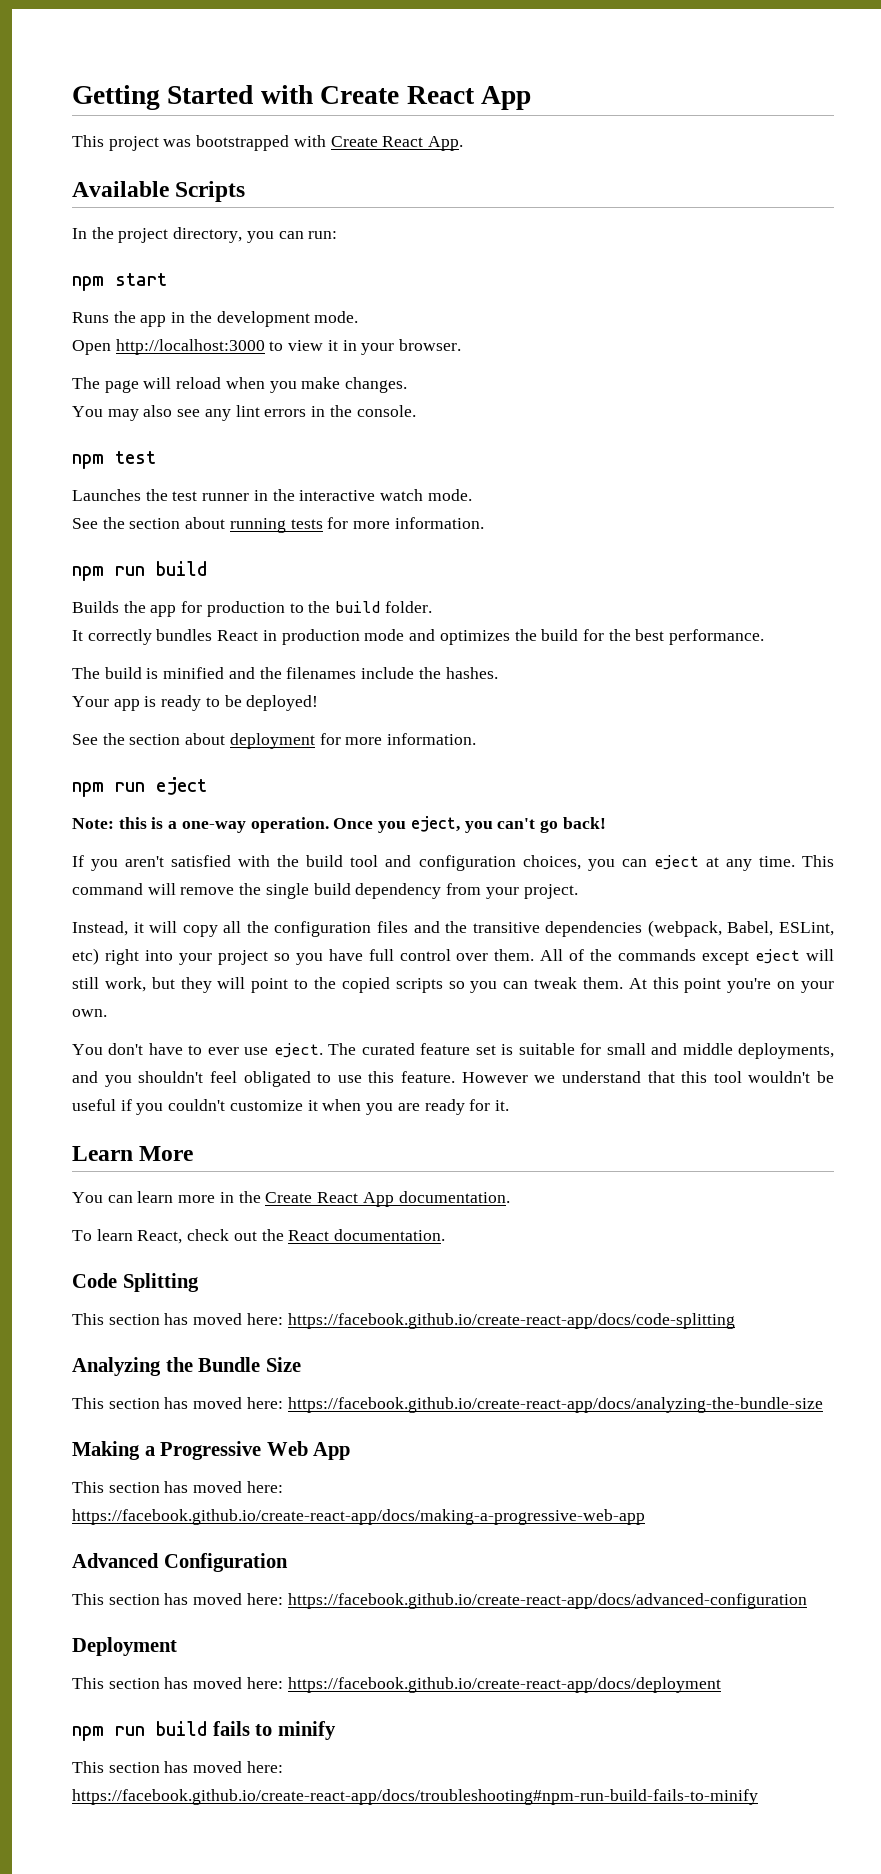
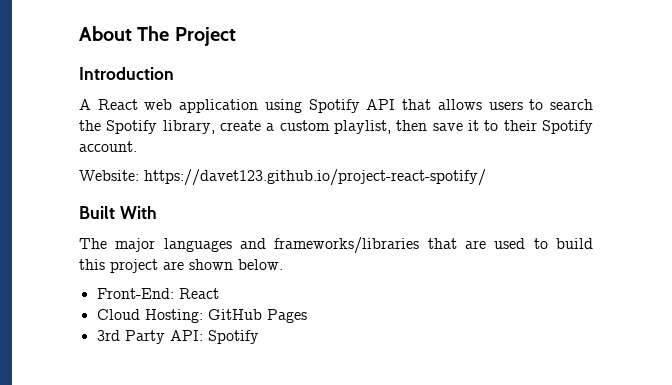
- Getting Started with Create React App
- This project was bootstrapped with Create React App.
- Available Scripts
- In the project directory, you can run:
- npm start
- Runs the app in the development mode.
- Open http://localhost:3000 to view it in your browser.
- The page will reload when you make changes.
- You may also see any lint errors in the console.
- npm test
- Launches the test runner in the interactive watch mode.
- See the section about running tests for more information.
- npm run build
- Builds the app for production to the build folder.
- It correctly bundles React in production mode and optimizes the build for the best performance.
- The build is minified and the filenames include the hashes.
- Your app is ready to be deployed!
- See the section about deployment for more information.
- npm run eject
- Note: this is a one-way operation. Once you eject, you can't go back!
- If you aren't satisfied with the build tool and configuration choices, you can eject at any time. This command will remove the single build dependency from your project.
- Instead, it will copy all the configuration files and the transitive dependencies (webpack, Babel, ESLint, etc) right into your project so you have full control over them. All of the commands except eject will still work, but they will point to the copied scripts so you can tweak them. At this point you're on your own.
- You don't have to ever use eject. The curated feature set is suitable for small and middle deployments, and you shouldn't feel obligated to use this feature. However we understand that this tool wouldn't be useful if you couldn't customize it when you are ready for it.
- Learn More
- You can learn more in the Create React App documentation.
- To learn React, check out the React documentation.
- Code Splitting
- This section has moved here: https://facebook.github.io/create-react-app/docs/code-splitting
- Analyzing the Bundle Size
- This section has moved here: https://facebook.github.io/create-react-app/docs/analyzing-the-bundle-size
- Making a Progressive Web App
- This section has moved here: https://facebook.github.io/create-react-app/docs/making-a-progressive-web-app
- Advanced Configuration
- This section has moved here: https://facebook.github.io/create-react-app/docs/advanced-configuration
- Deployment
- This section has moved here: https://facebook.github.io/create-react-app/docs/deployment
- npm run build fails to minify
- This section has moved here: https://facebook.github.io/create-react-app/docs/troubleshooting#npm-run-build-fails-to-minify
+ About The Project
+ Introduction
+ A React web application using Spotify API that allows users to search the Spotify library, create a custom playlist, then save it to their Spotify account.
+ Website: https://davet123.github.io/project-react-spotify/
+ Built With
+ The major languages and frameworks/libraries that are used to build this project are shown below.
+ Front-End: React
+ Cloud Hosting: GitHub Pages
+ 3rd Party API: Spotify

